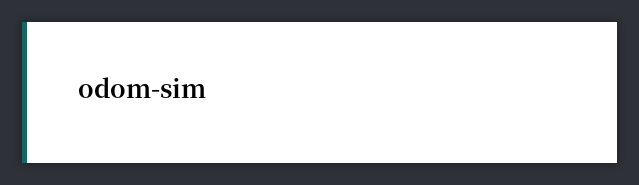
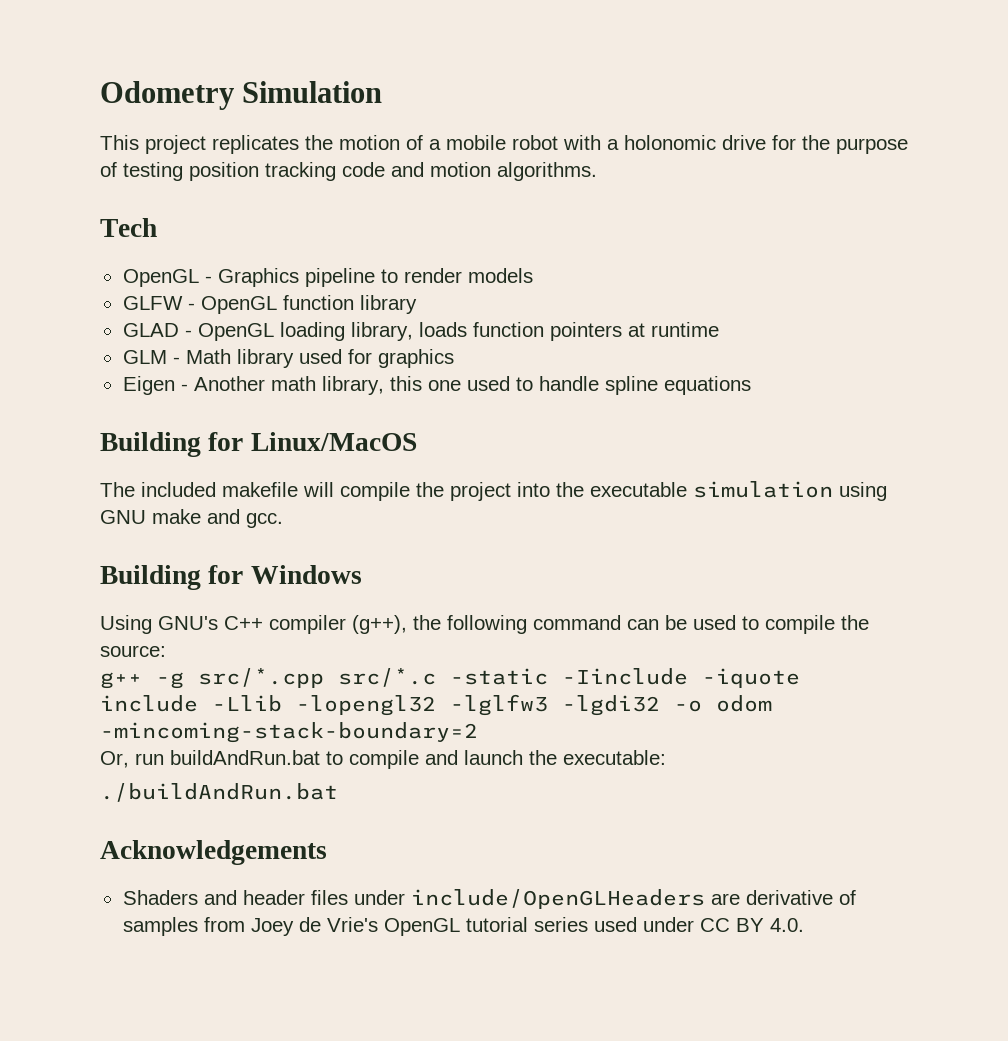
- odom-sim
+ Odometry Simulation
+ This project replicates the motion of a mobile robot with a holonomic drive for the purpose of testing position tracking code and motion algorithms.
+ Tech
+ OpenGL - Graphics pipeline to render models
+ GLFW - OpenGL function library
+ GLAD - OpenGL loading library, loads function pointers at runtime
+ GLM - Math library used for graphics
+ Eigen - Another math library, this one used to handle spline equations
+ Building for Linux/MacOS
+ The included makefile will compile the project into the executable simulation using GNU make and gcc.
+ Building for Windows
+ Using GNU's C++ compiler (g++), the following command can be used to compile the source:
+ g++ -g src/*.cpp src/*.c -static -Iinclude -iquote include -Llib -lopengl32 -lglfw3 -lgdi32 -o odom -mincoming-stack-boundary=2
+ Or, run buildAndRun.bat to compile and launch the executable:
+ ./buildAndRun.bat
+ Acknowledgements
+ Shaders and header files under include/OpenGLHeaders are derivative of samples from Joey de Vrie's OpenGL tutorial series used under CC BY 4.0.

